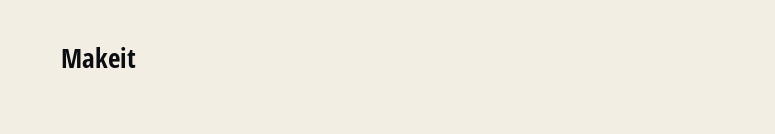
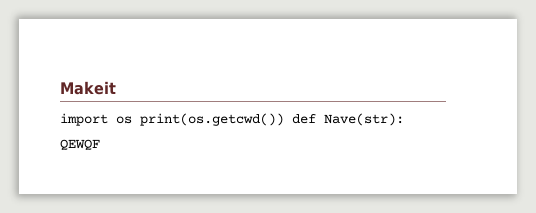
+ import os print(os.getcwd()) def Nave(str):
+ QEWQF

